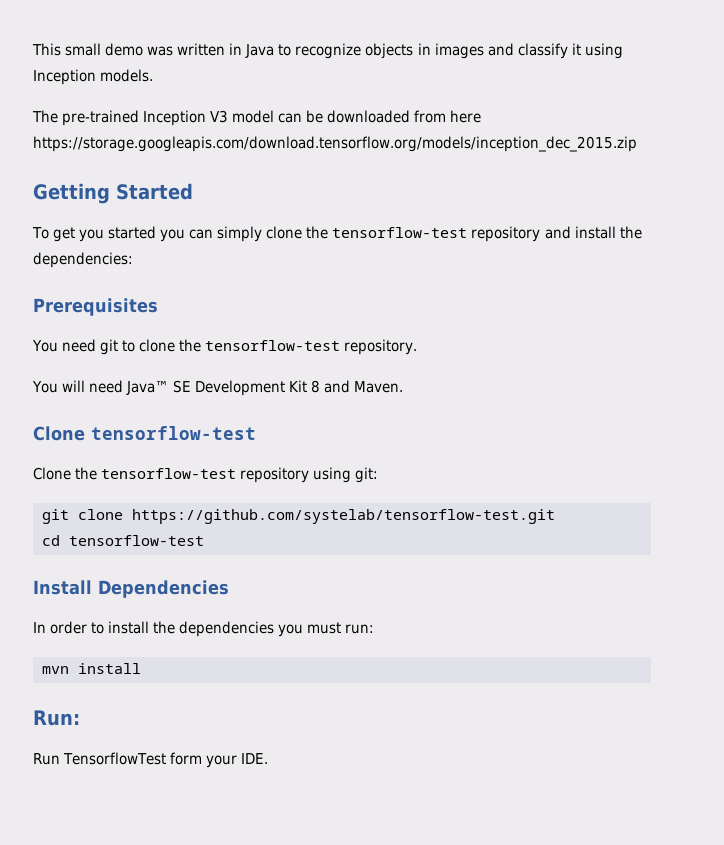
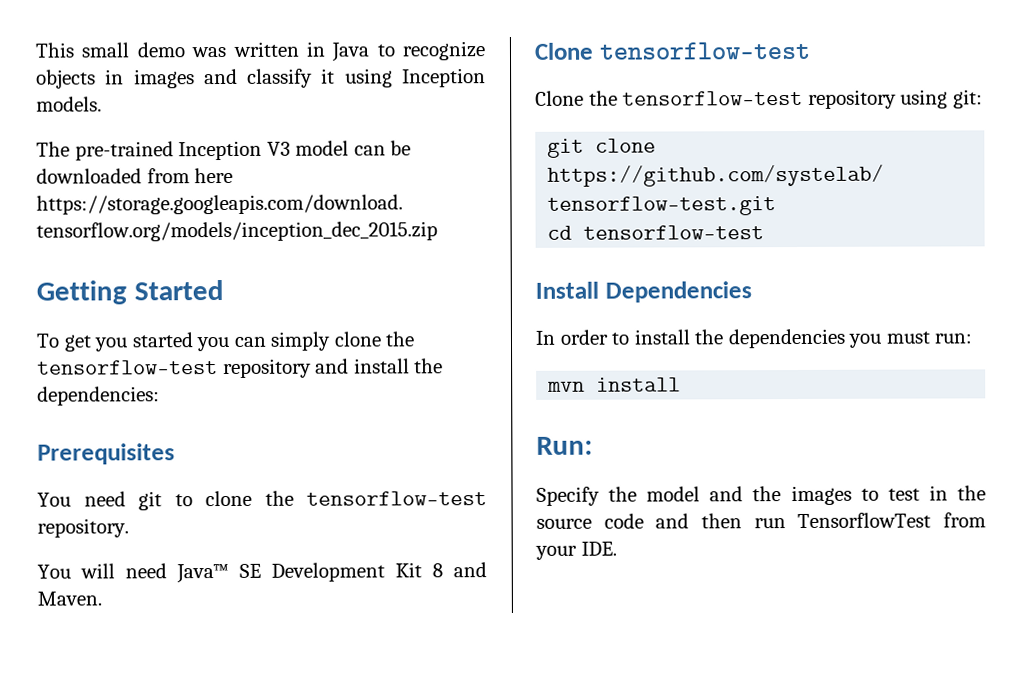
- Run TensorflowTest form your IDE.
+ Specify the model and the images to test in the source code and then run TensorflowTest from your IDE.

